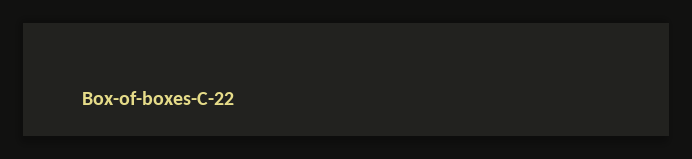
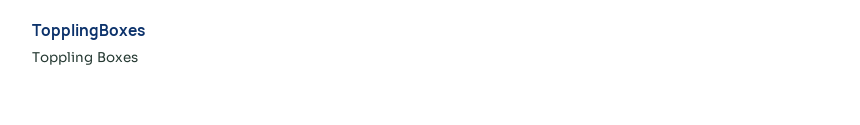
- Box-of-boxes-C-22
+ TopplingBoxes
+ Toppling Boxes

